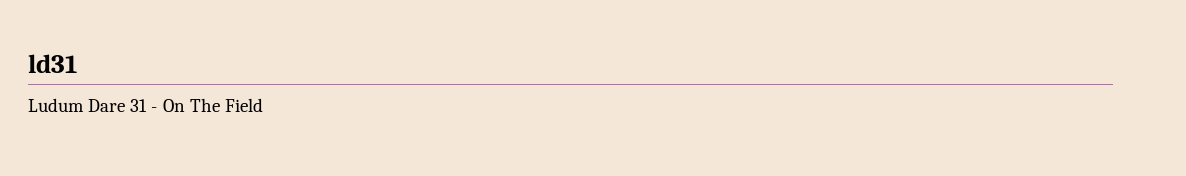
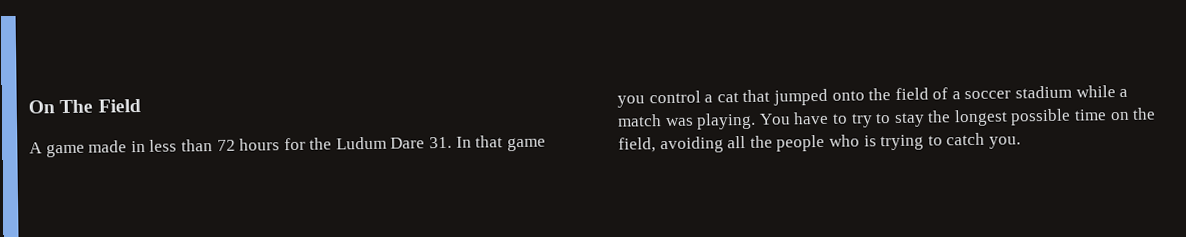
- ld31
- Ludum Dare 31 - On The Field
+ On The Field
+ A game made in less than 72 hours for the Ludum Dare 31. In that game you control a cat that jumped onto the field of a soccer stadium while a match was playing. You have to try to stay the longest possible time on the field, avoiding all the people who is trying to catch you.

